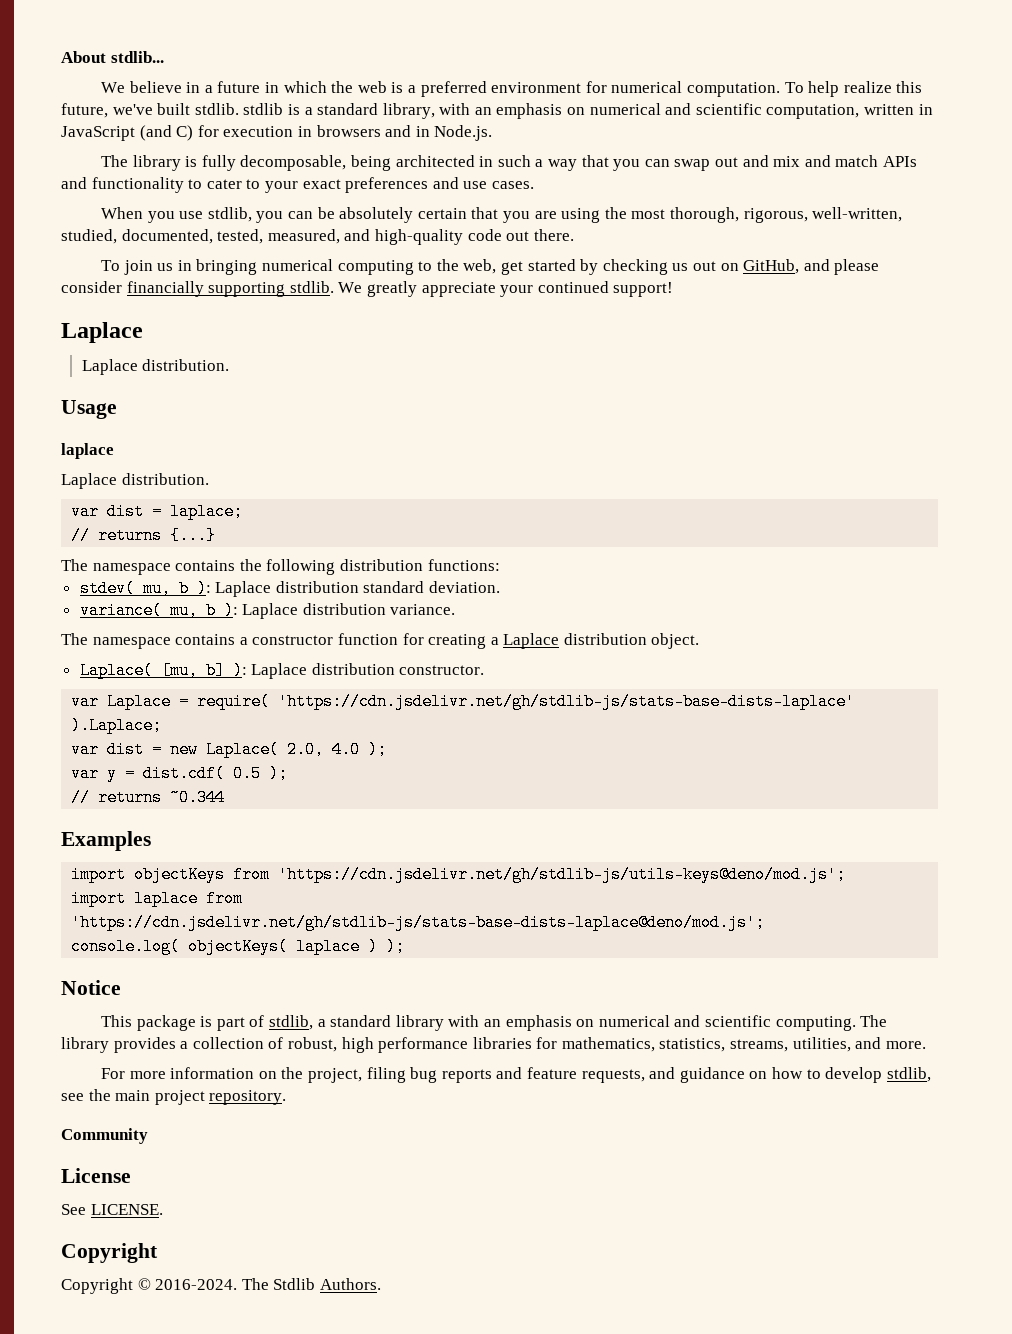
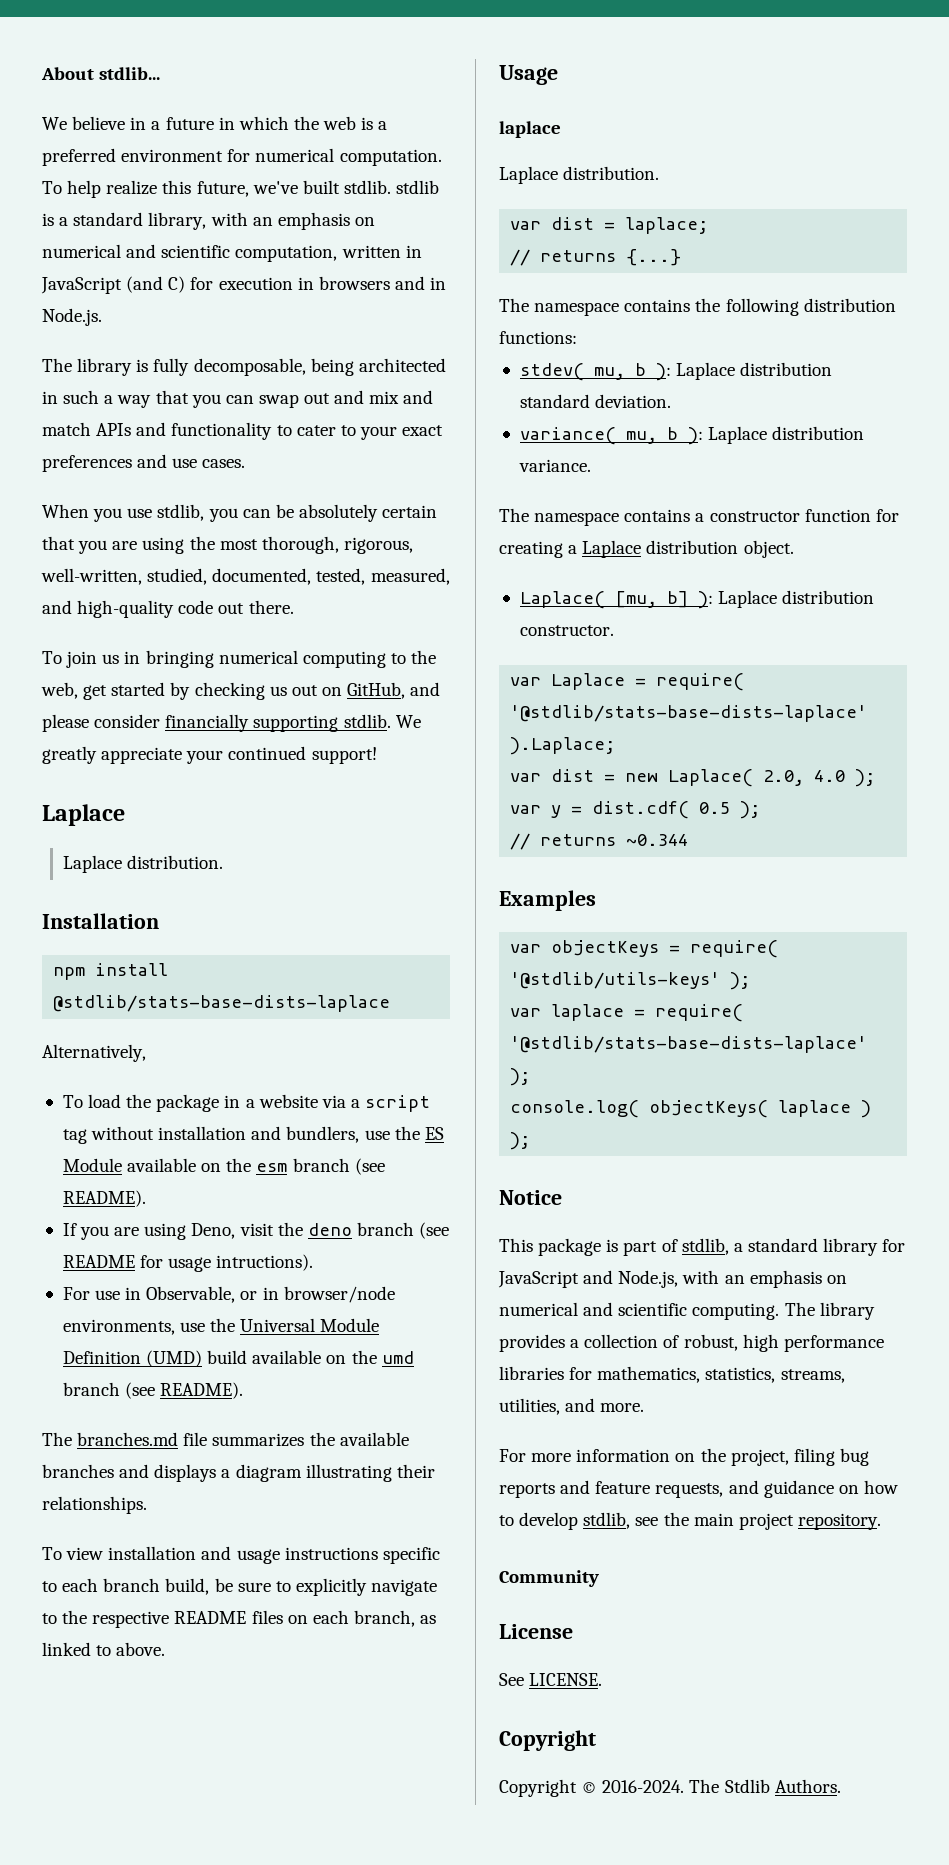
+ Installation
+ npm install @stdlib/stats-base-dists-laplace
+ Alternatively,
+ To load the package in a website via a script tag without installation and bundlers, use the ES Module available on the esm branch (see README).
+ If you are using Deno, visit the deno branch (see README for usage intructions).
+ For use in Observable, or in browser/node environments, use the Universal Module Definition (UMD) build available on the umd branch (see README).
+ The branches.md file summarizes the available branches and displays a diagram illustrating their relationships.
+ To view installation and usage instructions specific to each branch build, be sure to explicitly navigate to the respective README files on each branch, as linked to above.
- var Laplace = require( 'https://cdn.jsdelivr.net/gh/stdlib-js/stats-base-dists-laplace' ).Laplace;
+ var Laplace = require( '@stdlib/stats-base-dists-laplace' ).Laplace;
- import objectKeys from 'https://cdn.jsdelivr.net/gh/stdlib-js/utils-keys@deno/mod.js';
- import laplace from 'https://cdn.jsdelivr.net/gh/stdlib-js/stats-base-dists-laplace@deno/mod.js';
+ var objectKeys = require( '@stdlib/utils-keys' );
+ var laplace = require( '@stdlib/stats-base-dists-laplace' );
- This package is part of stdlib, a standard library with an emphasis on numerical and scientific computing.
+ This package is part of stdlib, a standard library for JavaScript and Node.js, with an emphasis on numerical and scientific computing.

